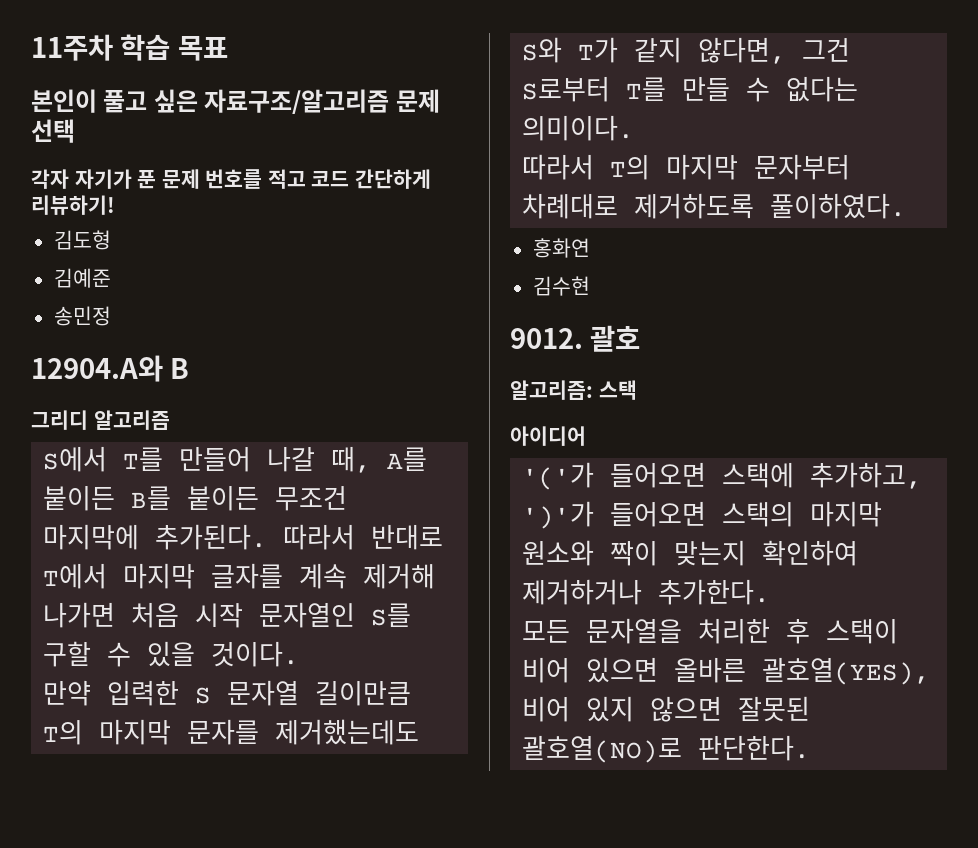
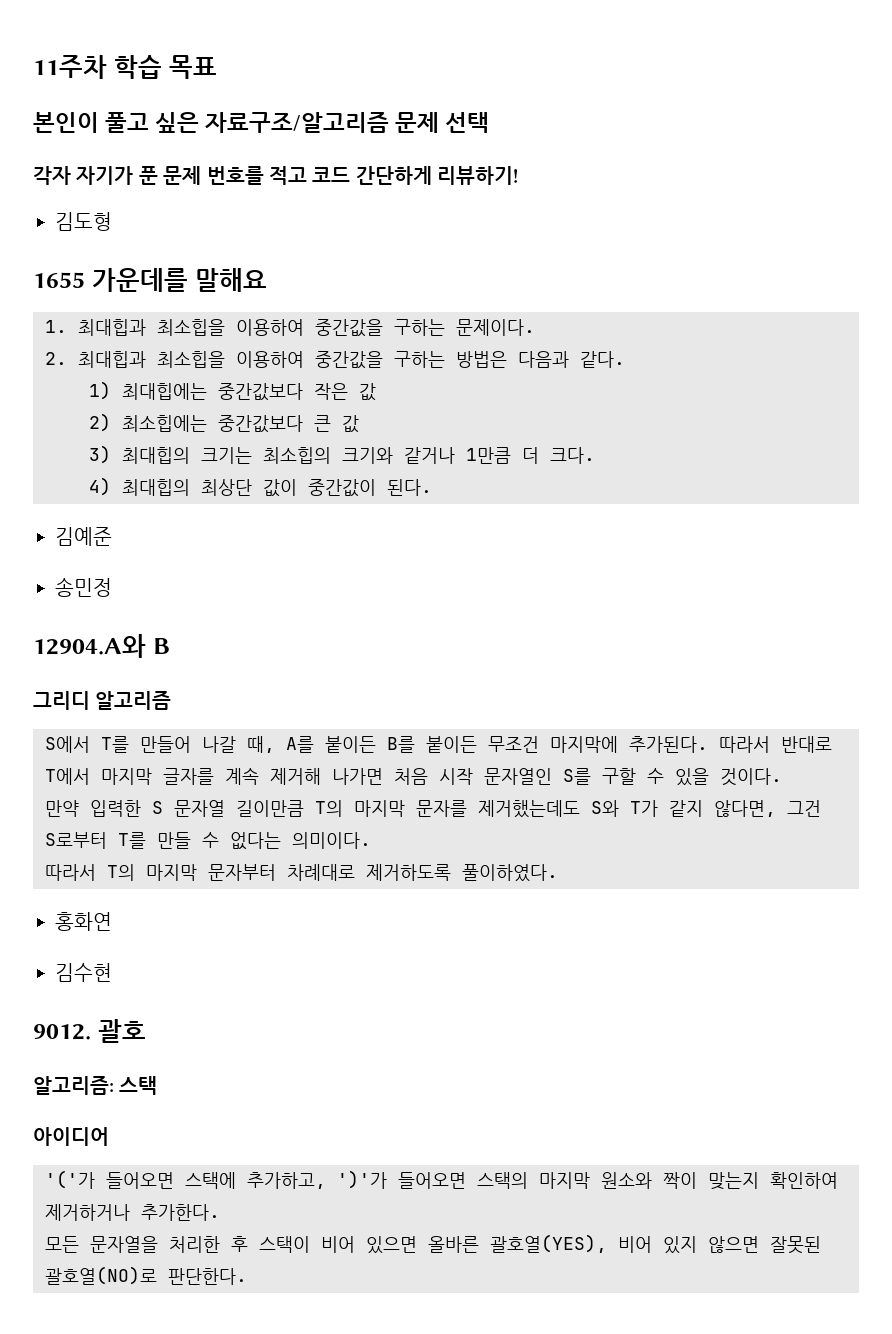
+ 1655 가운데를 말해요
+ 1. 최대힙과 최소힙을 이용하여 중간값을 구하는 문제이다.
+ 2. 최대힙과 최소힙을 이용하여 중간값을 구하는 방법은 다음과 같다.
+ 1) 최대힙에는 중간값보다 작은 값
+ 2) 최소힙에는 중간값보다 큰 값
+ 3) 최대힙의 크기는 최소힙의 크기와 같거나 1만큼 더 크다.
+ 4) 최대힙의 최상단 값이 중간값이 된다.

